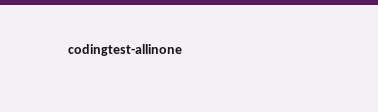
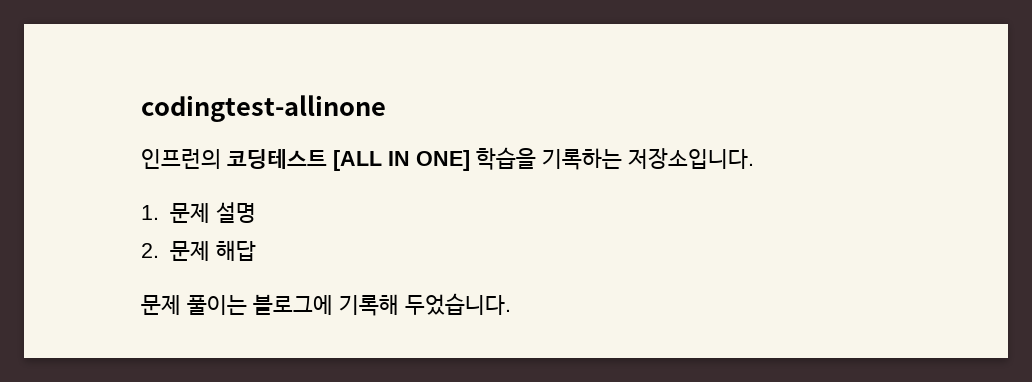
+ 인프런의 코딩테스트 [ALL IN ONE] 학습을 기록하는 저장소입니다.
+ 1. 문제 설명
+ 2. 문제 해답
+ 문제 풀이는 블로그에 기록해 두었습니다.

